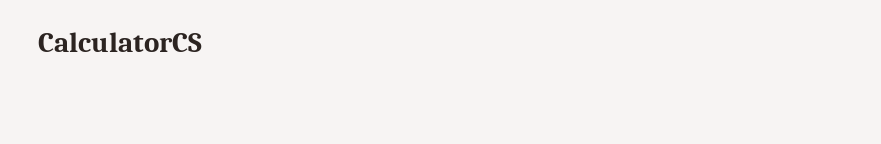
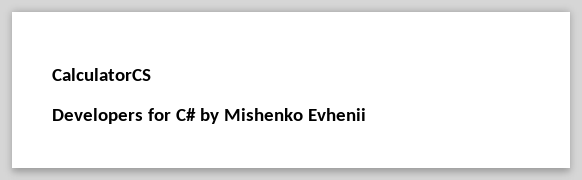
+ Developers for C# by Mishenko Evhenii

